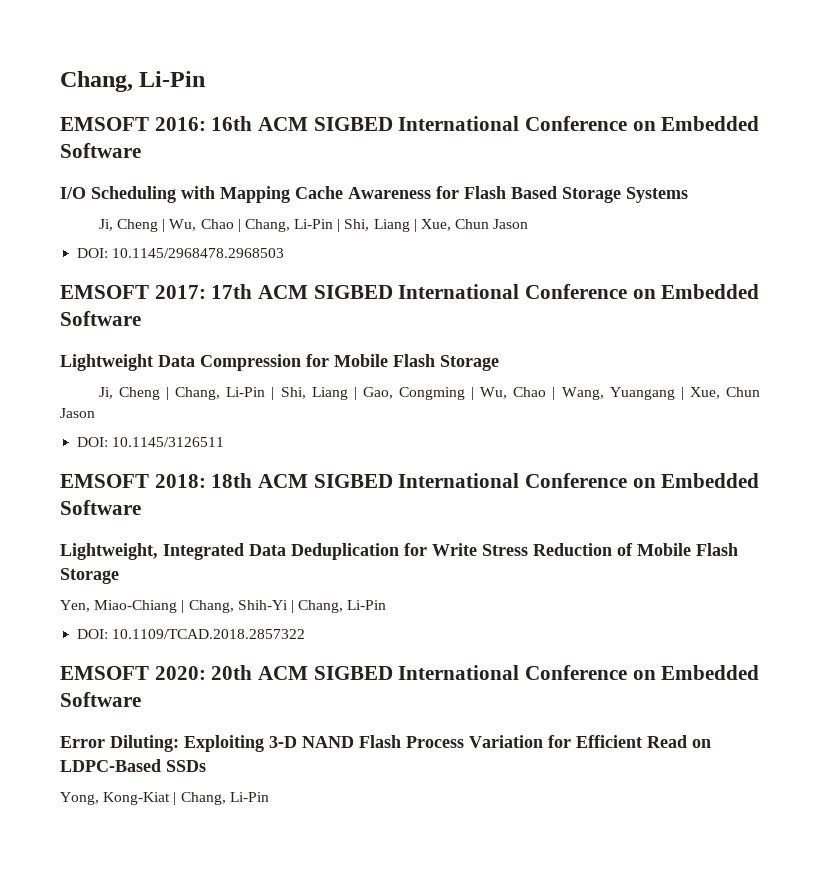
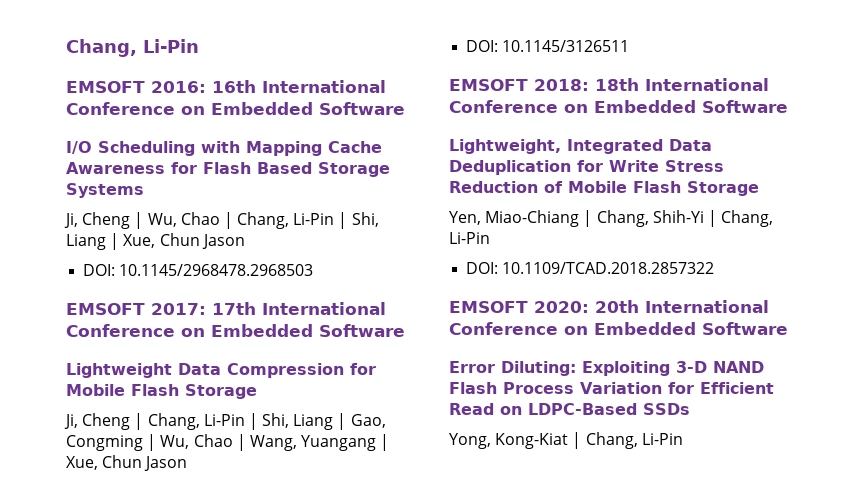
- EMSOFT 2016: 16th ACM SIGBED International Conference on Embedded Software
+ EMSOFT 2016: 16th International Conference on Embedded Software
- EMSOFT 2017: 17th ACM SIGBED International Conference on Embedded Software
+ EMSOFT 2017: 17th International Conference on Embedded Software
- EMSOFT 2018: 18th ACM SIGBED International Conference on Embedded Software
+ EMSOFT 2018: 18th International Conference on Embedded Software
- EMSOFT 2020: 20th ACM SIGBED International Conference on Embedded Software
+ EMSOFT 2020: 20th International Conference on Embedded Software

